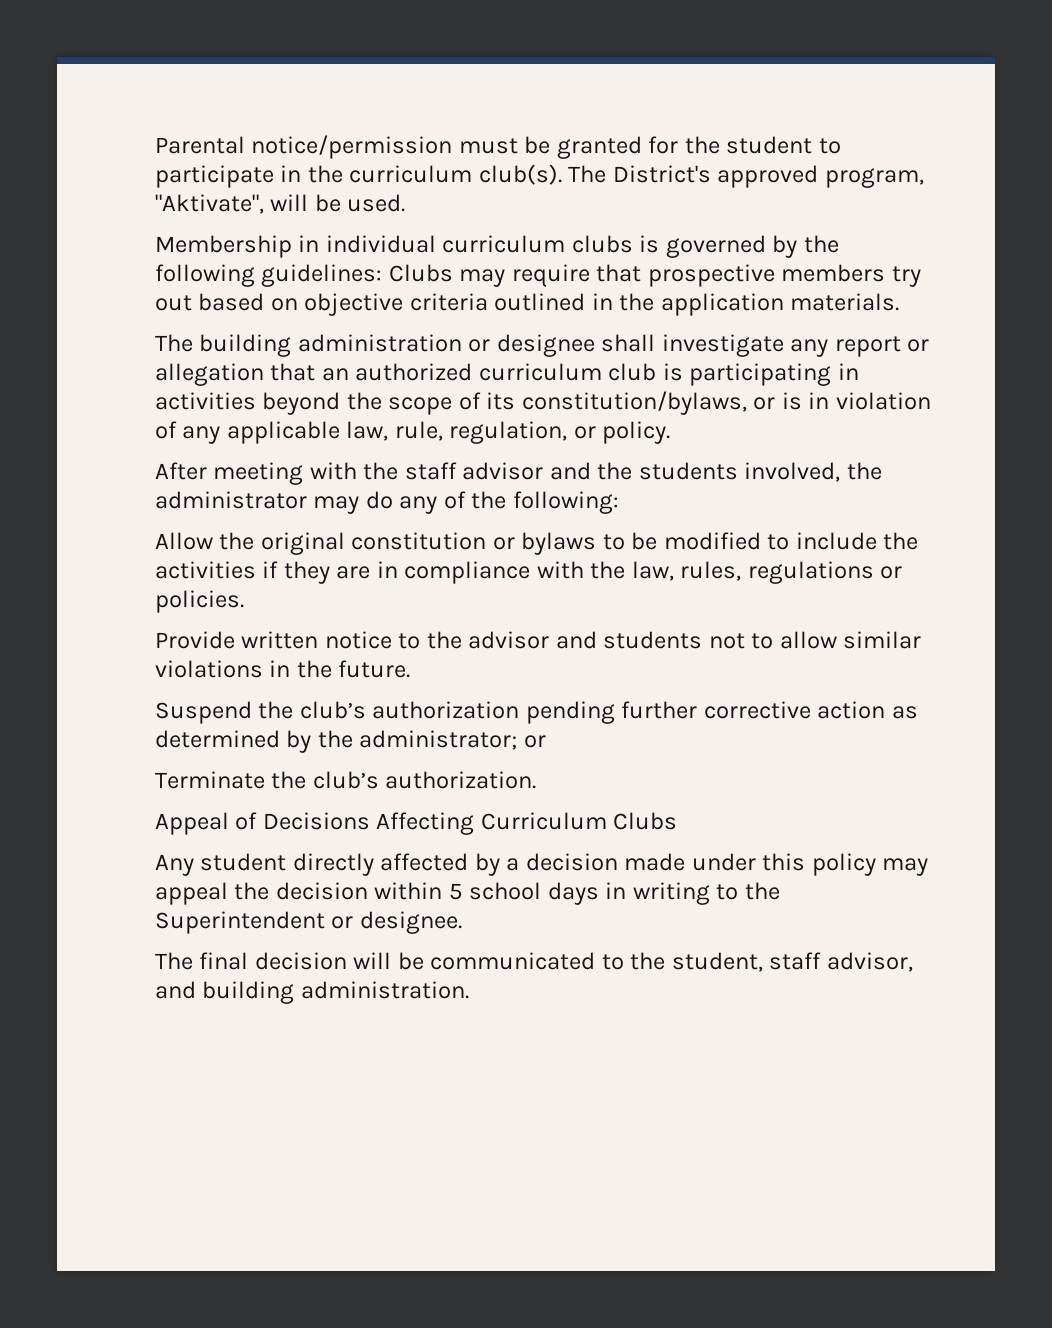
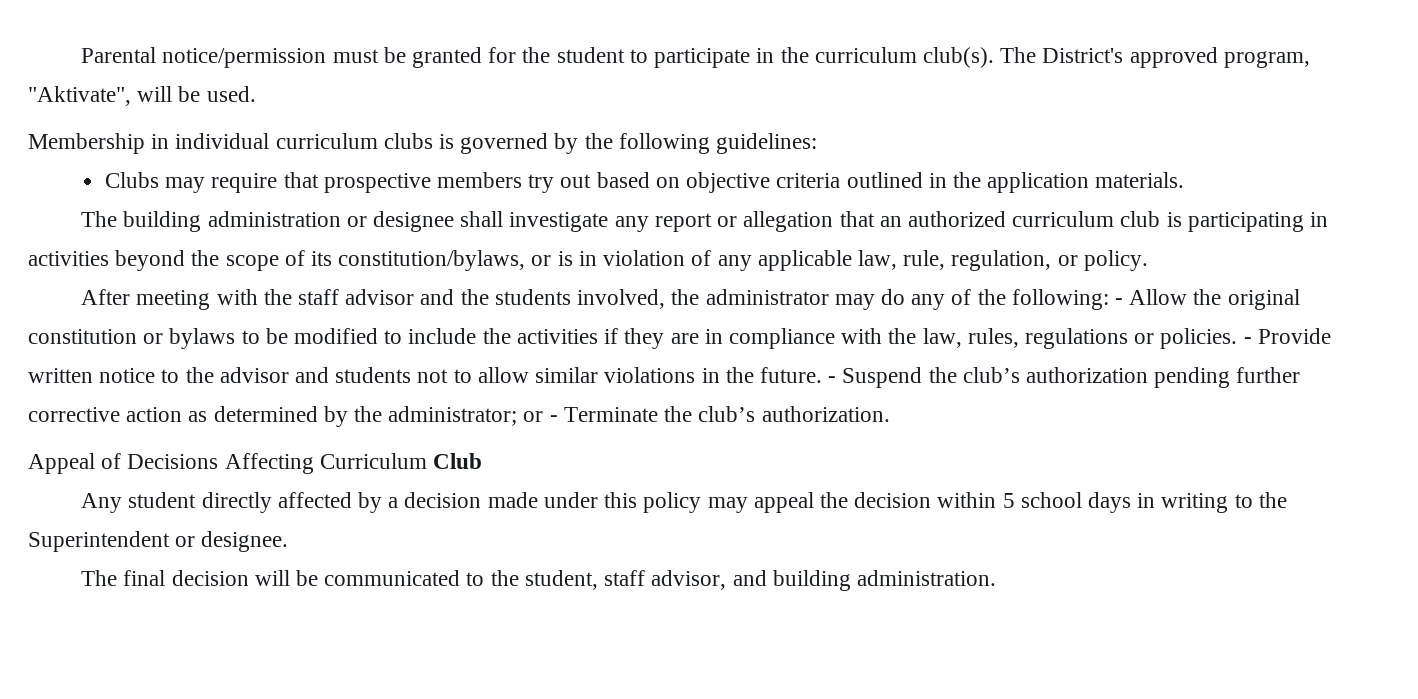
- Membership in individual curriculum clubs is governed by the following guidelines: Clubs may require that prospective members try out based on objective criteria outlined in the application materials.
+ Membership in individual curriculum clubs is governed by the following guidelines:
+ Clubs may require that prospective members try out based on objective criteria outlined in the application materials.
- After meeting with the staff advisor and the students involved, the administrator may do any of the following:
- Allow the original constitution or bylaws to be modified to include the activities if they are in compliance with the law, rules, regulations or policies.
- Provide written notice to the advisor and students not to allow similar violations in the future.
- Suspend the club’s authorization pending further corrective action as determined by the administrator; or
- Terminate the club’s authorization.
+ After meeting with the staff advisor and the students involved, the administrator may do any of the following: - Allow the original constitution or bylaws to be modified to include the activities if they are in compliance with the law, rules, regulations or policies. - Provide written notice to the advisor and students not to allow similar violations in the future. - Suspend the club’s authorization pending further corrective action as determined by the administrator; or - Terminate the club’s authorization.
- Appeal of Decisions Affecting Curriculum Clubs
+ Appeal of Decisions Affecting Curriculum Club

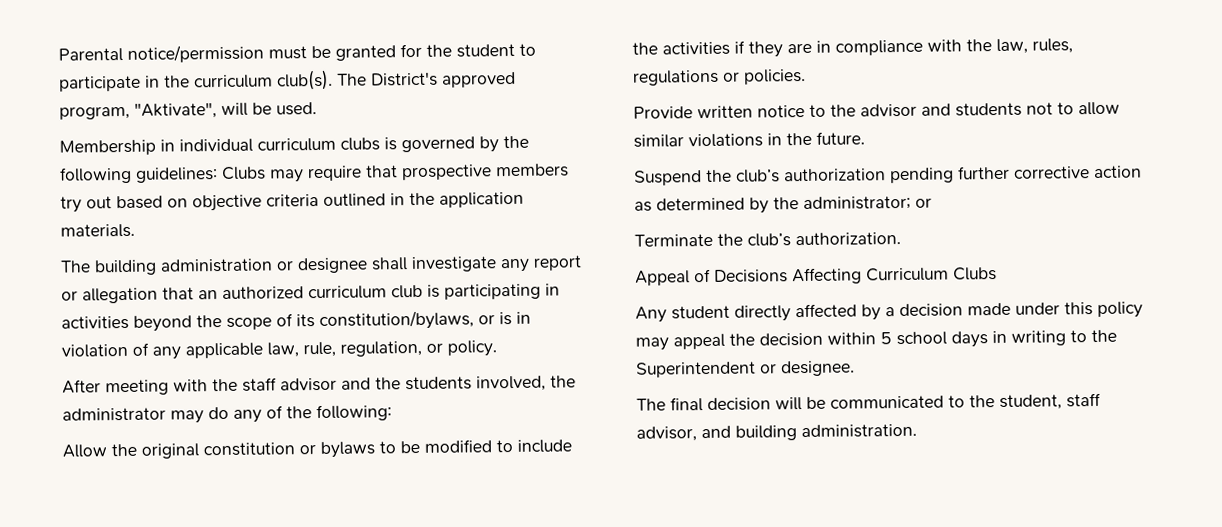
- Membership in individual curriculum clubs is governed by the following guidelines:
- Clubs may require that prospective members try out based on objective criteria outlined in the application materials.
+ Membership in individual curriculum clubs is governed by the following guidelines: Clubs may require that prospective members try out based on objective criteria outlined in the application materials.
- After meeting with the staff advisor and the students involved, the administrator may do any of the following: - Allow the original constitution or bylaws to be modified to include the activities if they are in compliance with the law, rules, regulations or policies. - Provide written notice to the advisor and students not to allow similar violations in the future. - Suspend the club’s authorization pending further corrective action as determined by the administrator; or - Terminate the club’s authorization.
+ After meeting with the staff advisor and the students involved, the administrator may do any of the following:
+ Allow the original constitution or bylaws to be modified to include the activities if they are in compliance with the law, rules, regulations or policies.
+ Provide written notice to the advisor and students not to allow similar violations in the future.
+ Suspend the club’s authorization pending further corrective action as determined by the administrator; or
+ Terminate the club’s authorization.
- Appeal of Decisions Affecting Curriculum Club
+ Appeal of Decisions Affecting Curriculum Clubs

